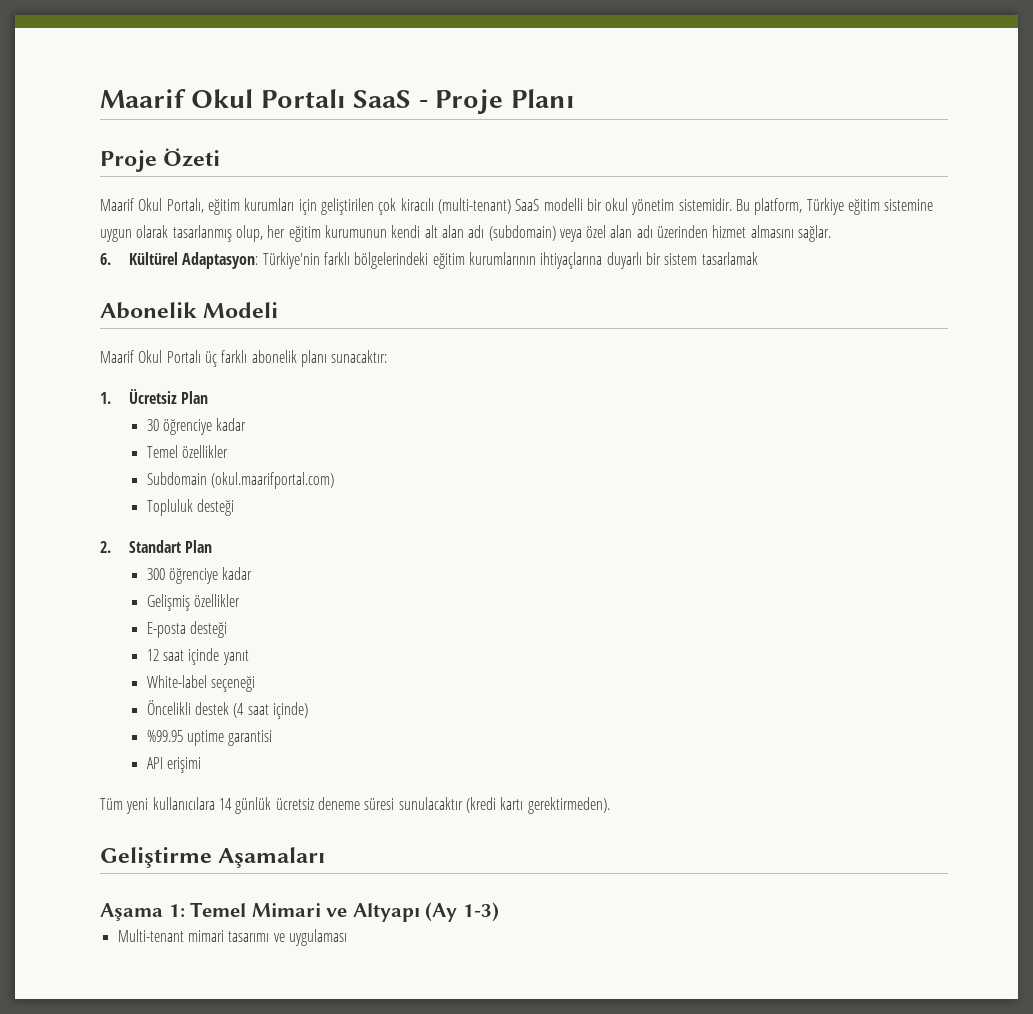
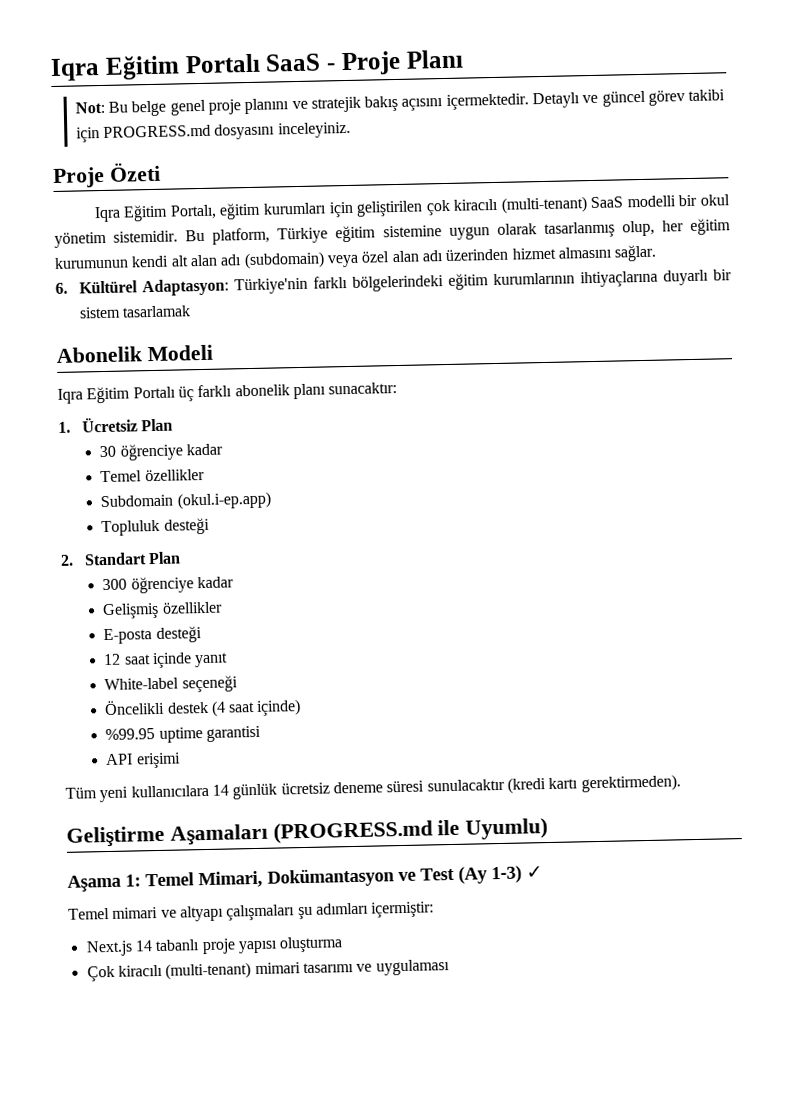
- Maarif Okul Portalı SaaS - Proje Planı
+ Iqra Eğitim Portalı SaaS - Proje Planı
+ Not: Bu belge genel proje planını ve stratejik bakış açısını içermektedir. Detaylı ve güncel görev takibi için PROGRESS.md dosyasını inceleyiniz.
- Maarif Okul Portalı, eğitim kurumları için geliştirilen çok kiracılı (multi-tenant) SaaS modelli bir okul yönetim sistemidir.
+ Iqra Eğitim Portalı, eğitim kurumları için geliştirilen çok kiracılı (multi-tenant) SaaS modelli bir okul yönetim sistemidir.
- Maarif Okul Portalı üç farklı abonelik planı sunacaktır:
+ Iqra Eğitim Portalı üç farklı abonelik planı sunacaktır:
- Subdomain (okul.maarifportal.com)
+ Subdomain (okul.i-ep.app)
- Geliştirme Aşamaları
+ Geliştirme Aşamaları (PROGRESS.md ile Uyumlu)
- Aşama 1: Temel Mimari ve Altyapı (Ay 1-3)
- Multi-tenant mimari tasarımı ve uygulaması
+ Aşama 1: Temel Mimari, Dokümantasyon ve Test (Ay 1-3) ✓
+ Temel mimari ve altyapı çalışmaları şu adımları içermiştir:
+ Next.js 14 tabanlı proje yapısı oluşturma
+ Çok kiracılı (multi-tenant) mimari tasarımı ve uygulaması

